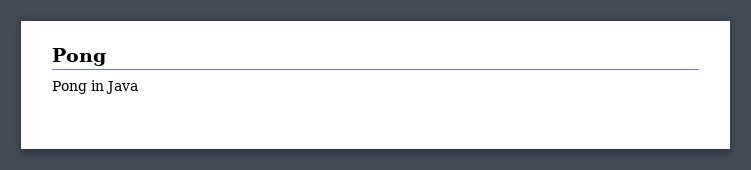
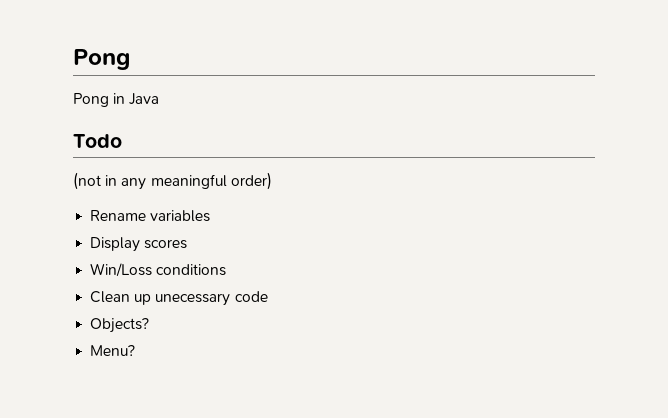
+ Todo
+ (not in any meaningful order)
+ Rename variables
+ Display scores
+ Win/Loss conditions
+ Clean up unecessary code
+ Objects?
+ Menu?

